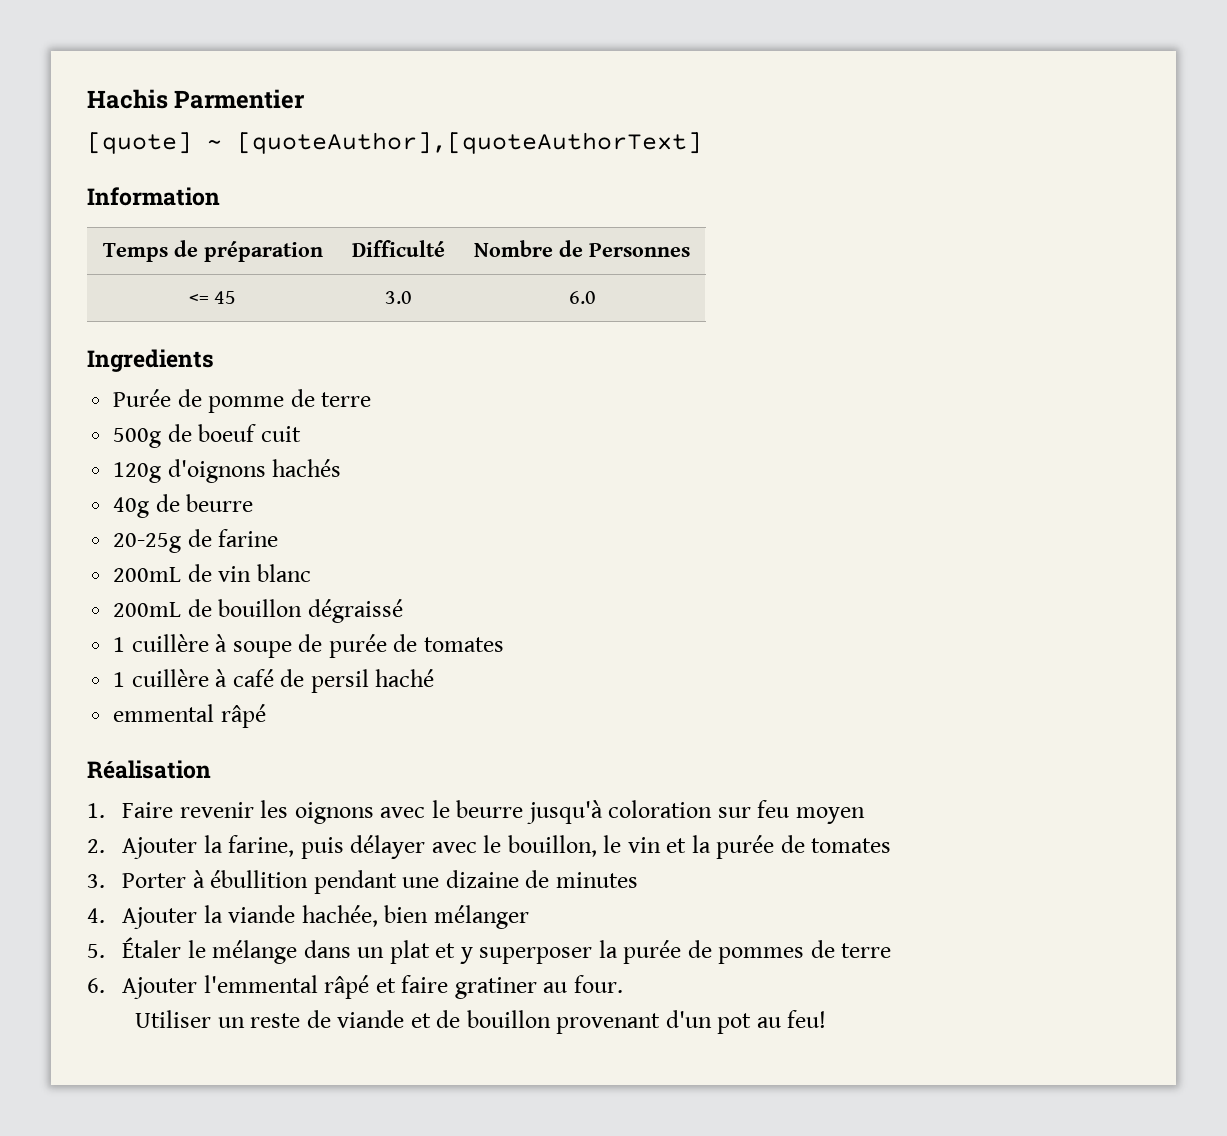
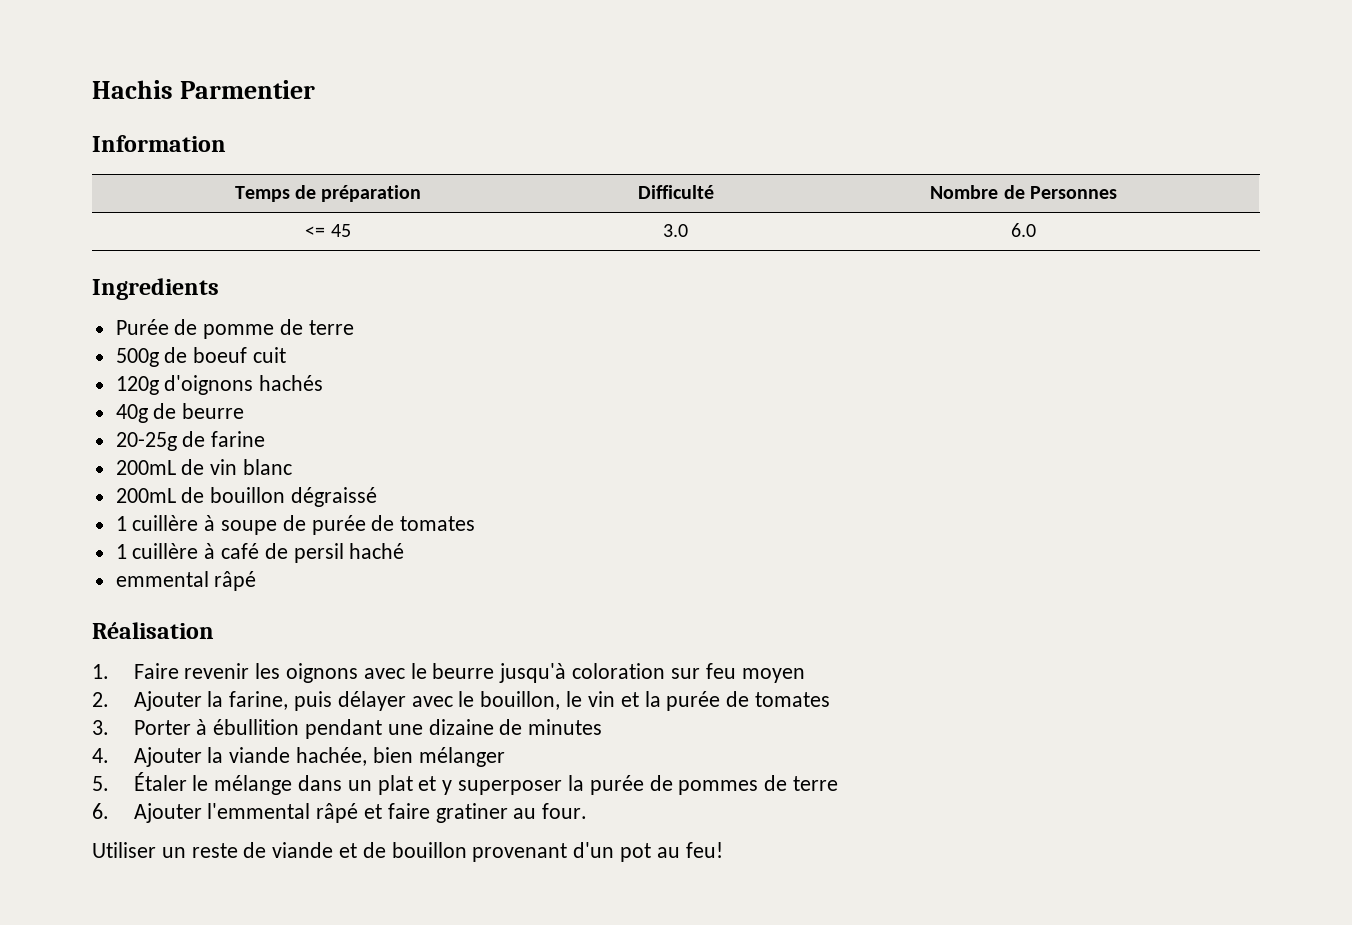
- [quote] ~ [quoteAuthor],[quoteAuthorText]

